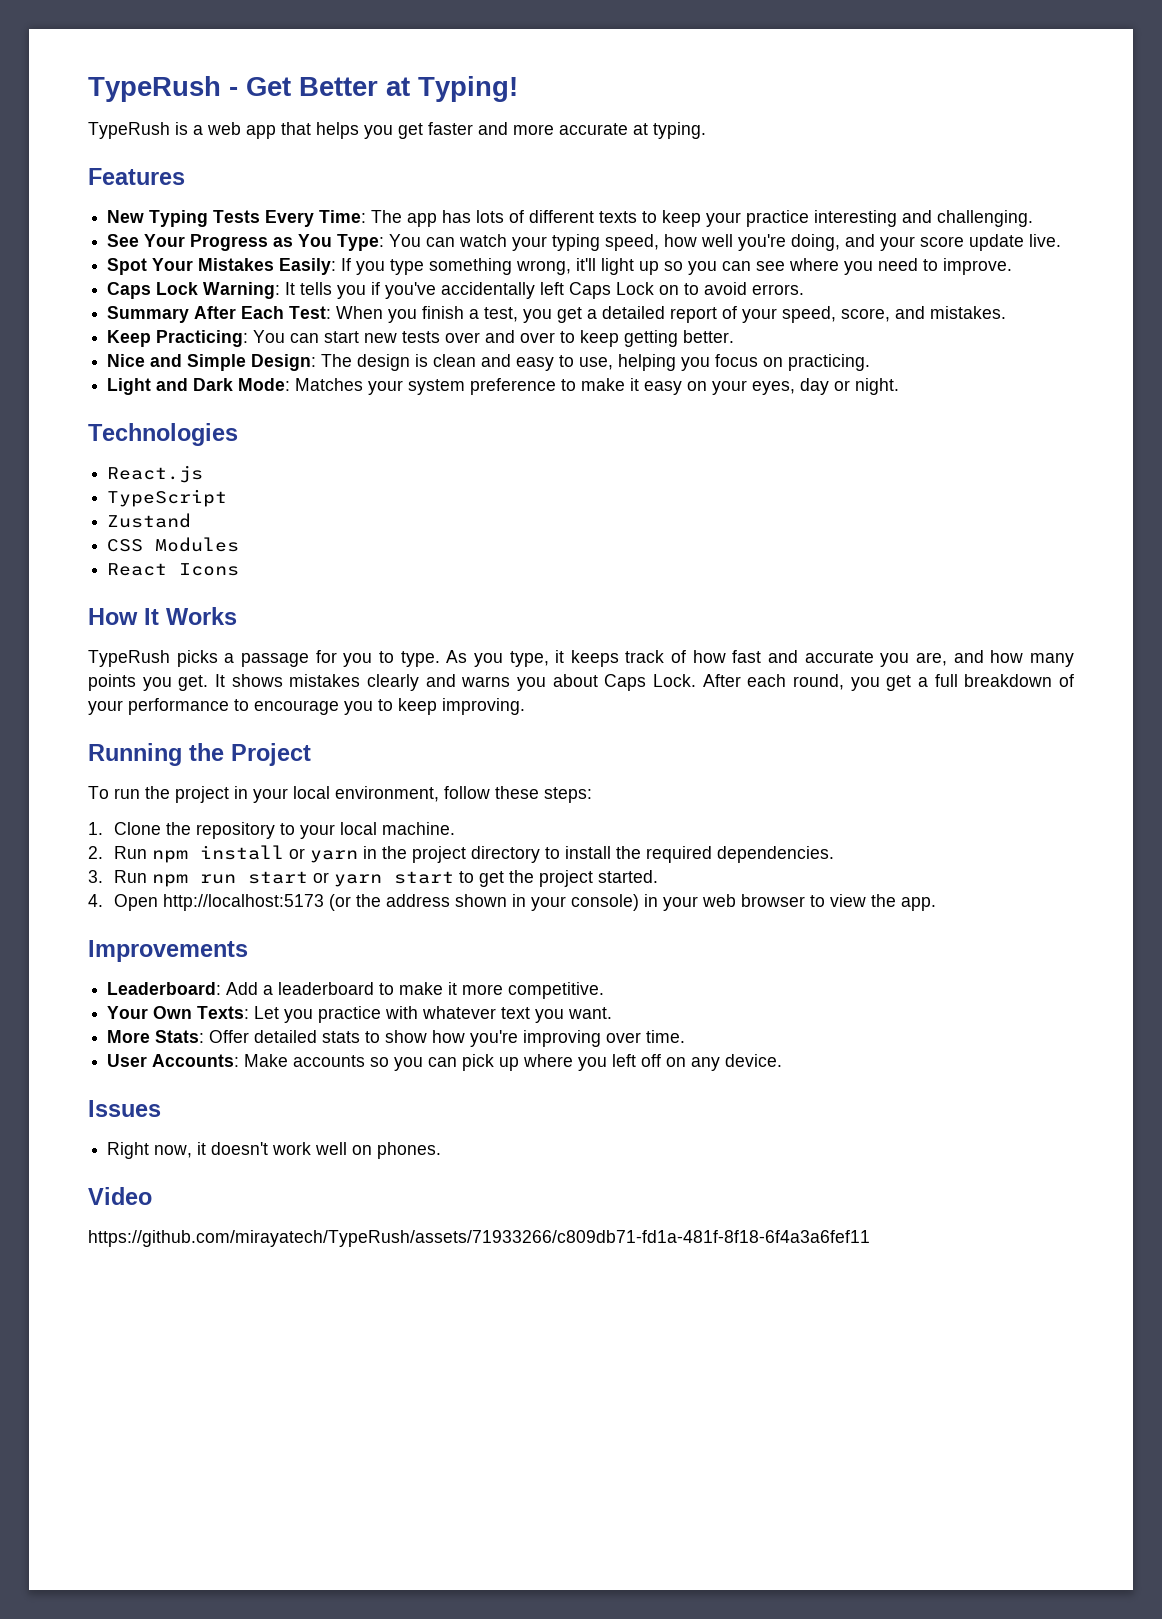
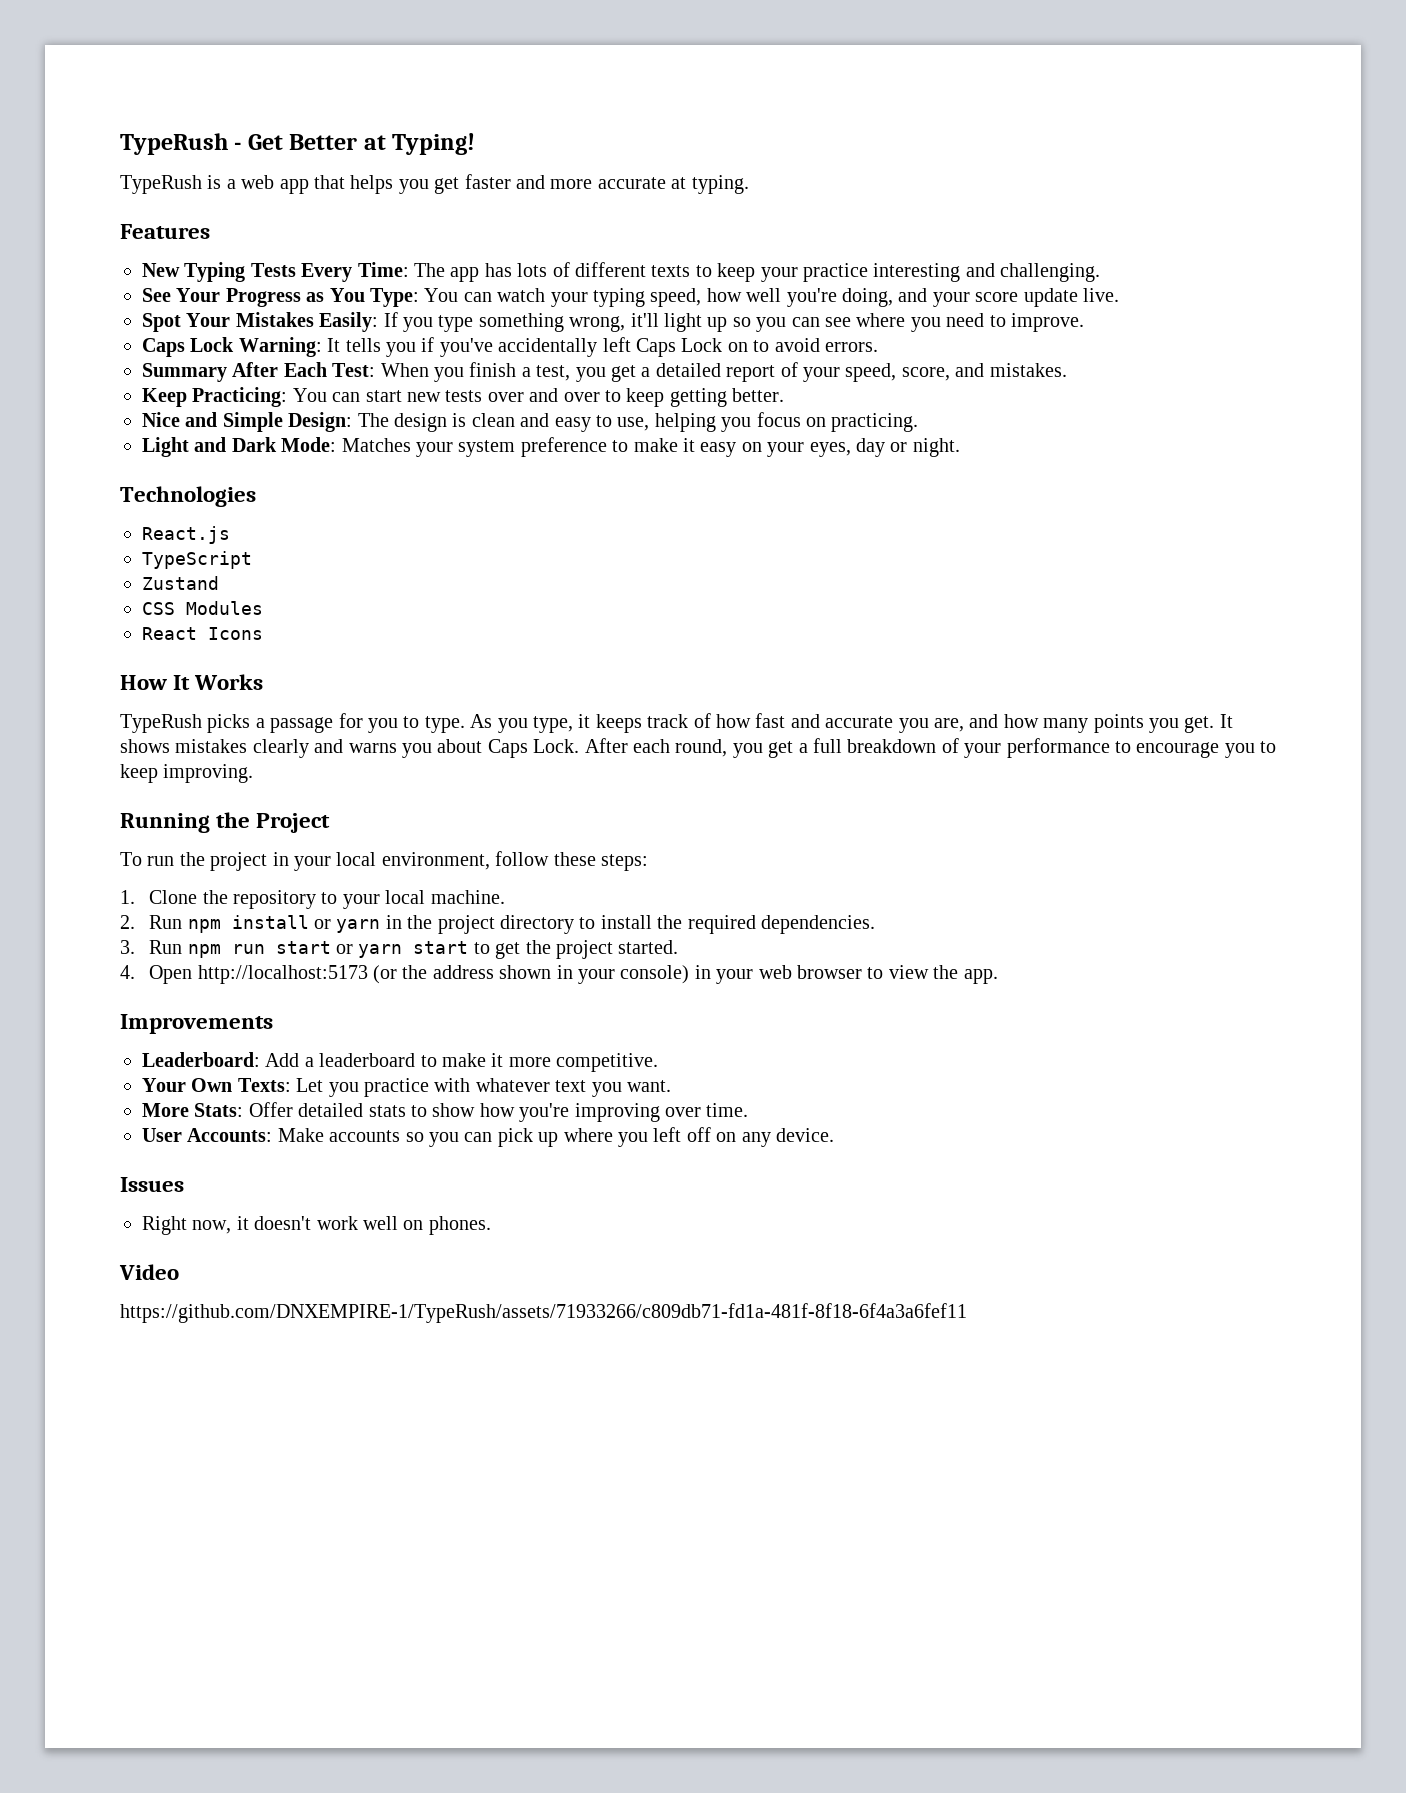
- https://github.com/mirayatech/TypeRush/assets/71933266/c809db71-fd1a-481f-8f18-6f4a3a6fef11
+ https://github.com/DNXEMPIRE-1/TypeRush/assets/71933266/c809db71-fd1a-481f-8f18-6f4a3a6fef11

